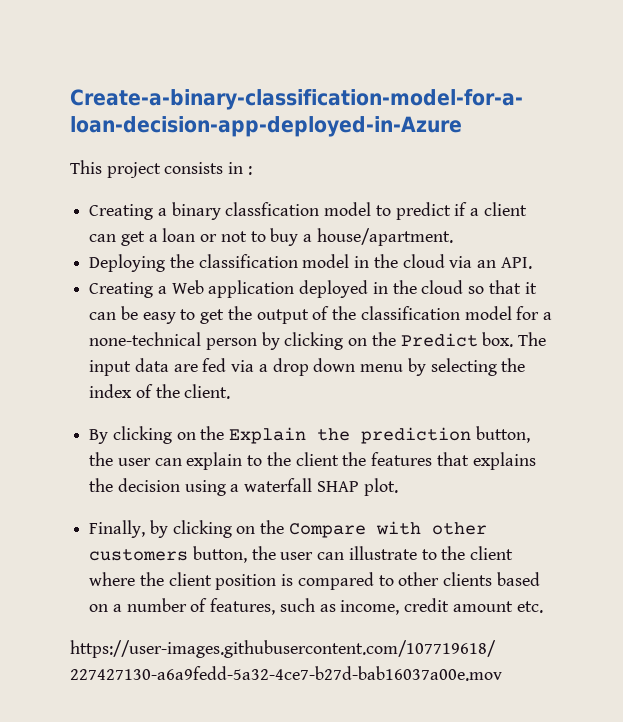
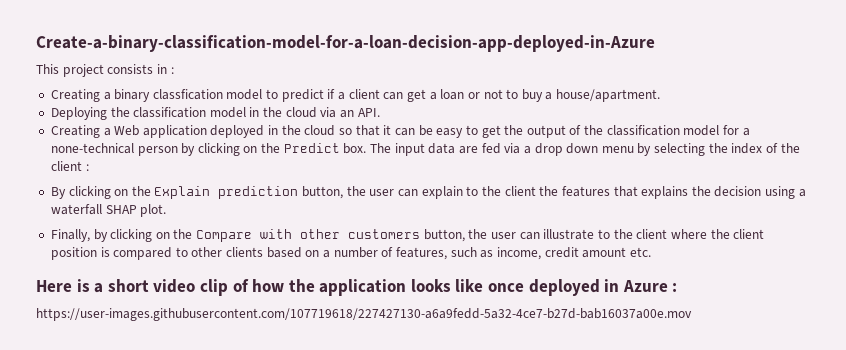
- The input data are fed via a drop down menu by selecting the index of the client.
+ The input data are fed via a drop down menu by selecting the index of the client :
- By clicking on the Explain the prediction button, the user can explain to the client the features that explains the decision using a waterfall SHAP plot.
+ By clicking on the Explain prediction button, the user can explain to the client the features that explains the decision using a waterfall SHAP plot.
+ Here is a short video clip of how the application looks like once deployed in Azure :

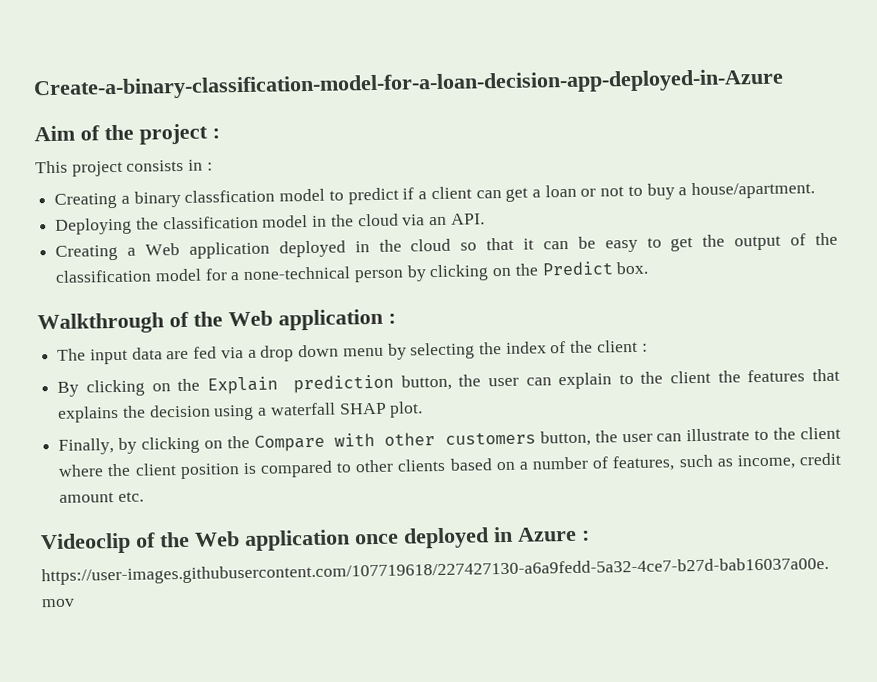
+ Aim of the project :
- Creating a Web application deployed in the cloud so that it can be easy to get the output of the classification model for a none-technical person by clicking on the Predict box. The input data are fed via a drop down menu by selecting the index of the client :
+ Creating a Web application deployed in the cloud so that it can be easy to get the output of the classification model for a none-technical person by clicking on the Predict box.
+ Walkthrough of the Web application :
+ The input data are fed via a drop down menu by selecting the index of the client :
- Here is a short video clip of how the application looks like once deployed in Azure :
+ Videoclip of the Web application once deployed in Azure :

